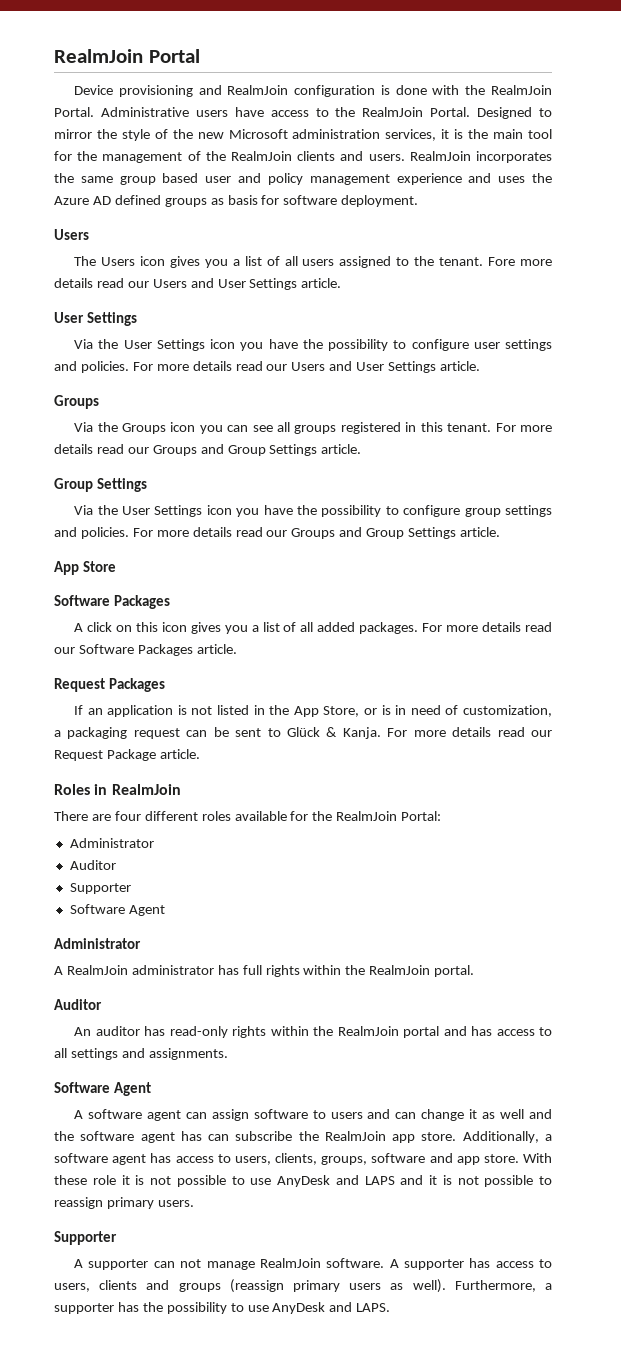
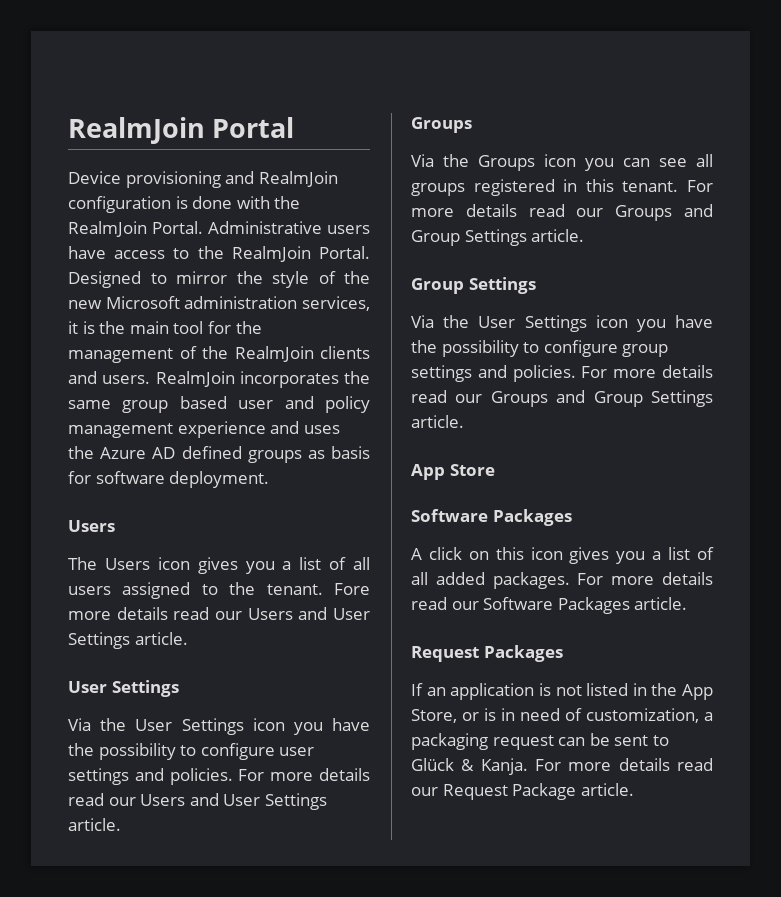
- Roles in RealmJoin
- There are four different roles available for the RealmJoin Portal:
- Administrator
- Auditor
- Supporter
- Software Agent
- Administrator
- A RealmJoin administrator has full rights within the RealmJoin portal.
- Auditor
- An auditor has read-only rights within the RealmJoin portal and has access to all settings and assignments.
- Software Agent
- A software agent can assign software to users and can change it as well and the software agent has can subscribe the RealmJoin app store. Additionally, a software agent has access to users, clients, groups, software and app store. With these role it is not possible to use AnyDesk and LAPS and it is not possible to reassign primary users.
- Supporter
- A supporter can not manage RealmJoin software. A supporter has access to users, clients and groups (reassign primary users as well). Furthermore, a supporter has the possibility to use AnyDesk and LAPS.

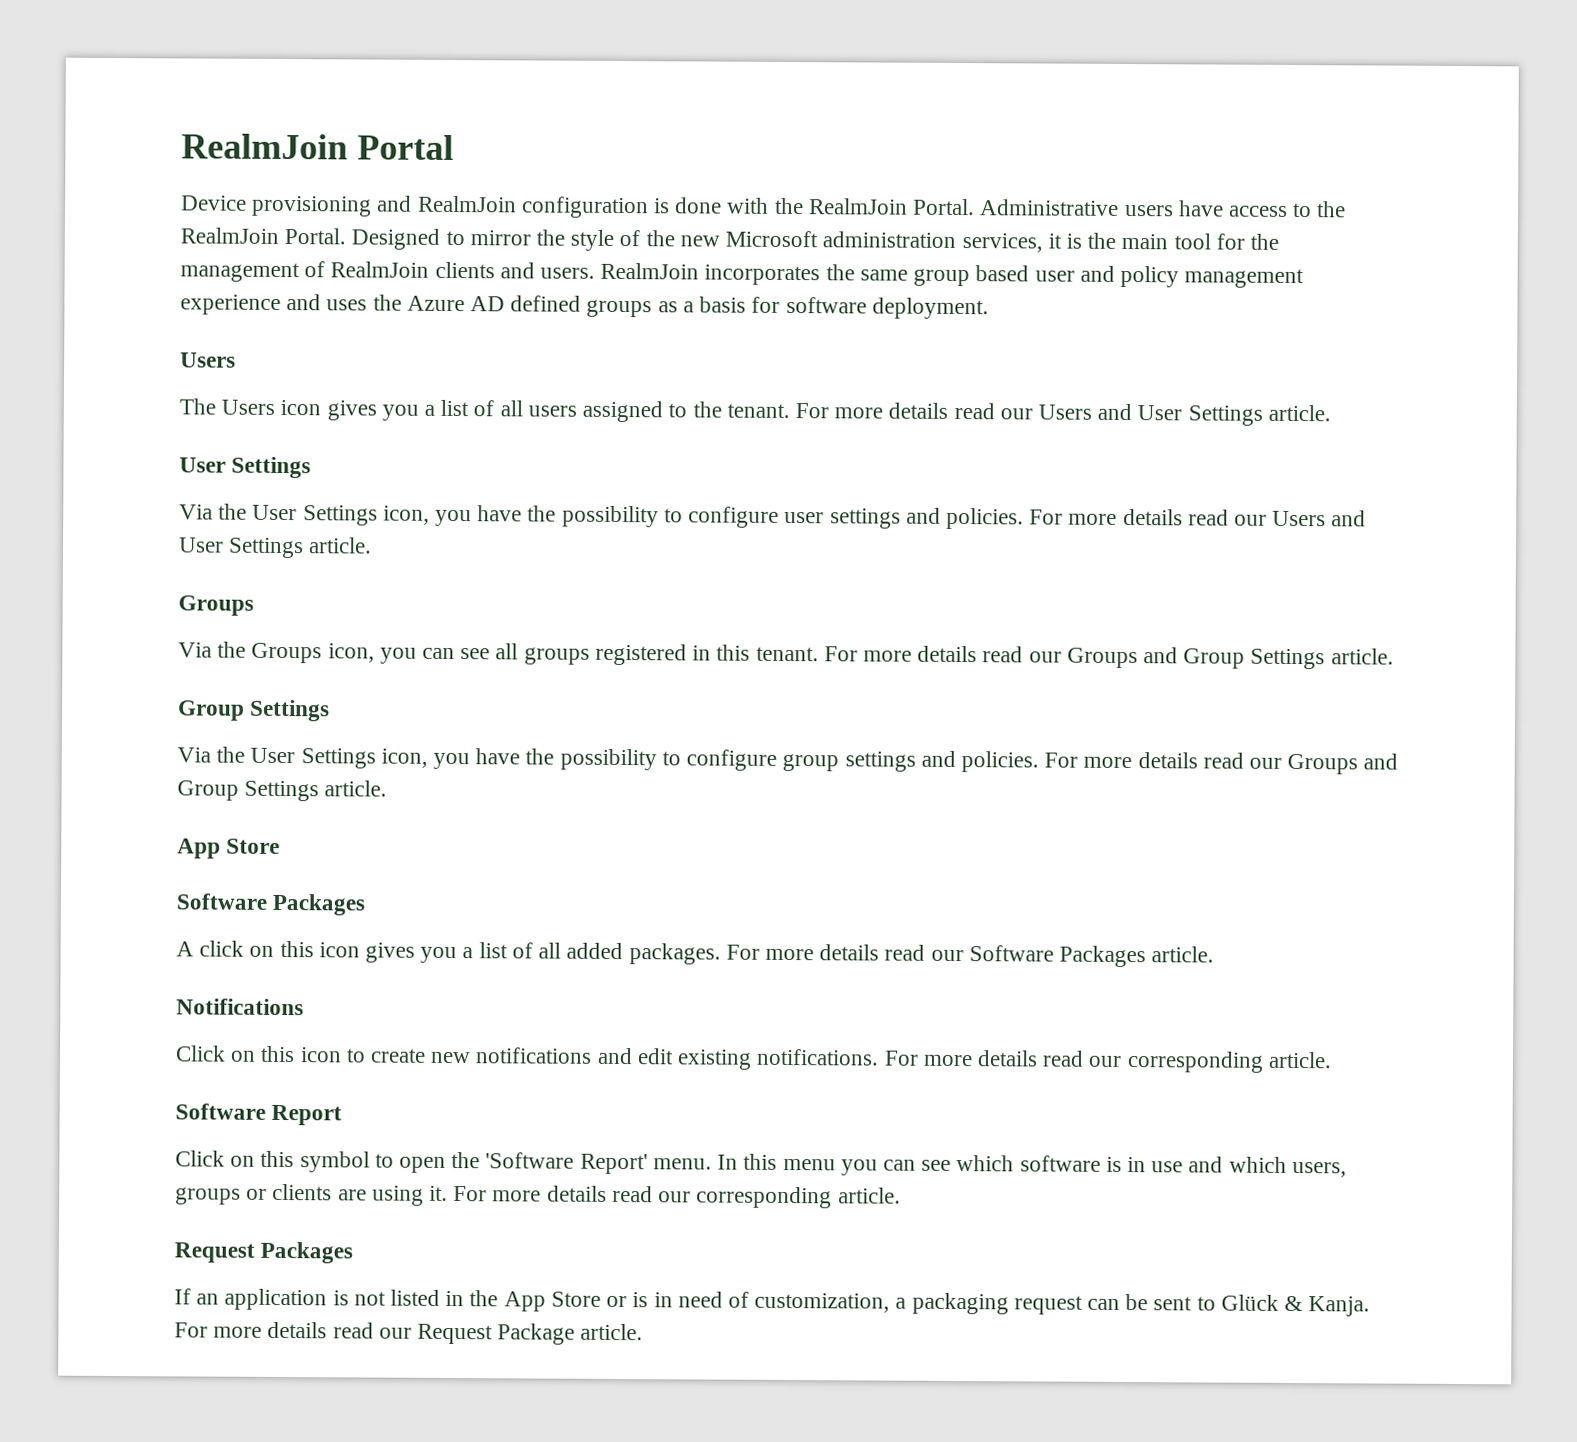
- Designed to mirror the style of the new Microsoft administration services, it is the main tool for the management of the RealmJoin clients and users.
+ Designed to mirror the style of the new Microsoft administration services, it is the main tool for the management of RealmJoin clients and users.
- RealmJoin incorporates the same group based user and policy management experience and uses the Azure AD defined groups as basis for software deployment.
+ RealmJoin incorporates the same group based user and policy management experience and uses the Azure AD defined groups as a basis for software deployment.
- The Users icon gives you a list of all users assigned to the tenant. Fore more details read our Users and User Settings article.
+ The Users icon gives you a list of all users assigned to the tenant. For more details read our Users and User Settings article.
- Via the User Settings icon you have the possibility to configure user settings and policies.
+ Via the User Settings icon, you have the possibility to configure user settings and policies.
- Via the Groups icon you can see all groups registered in this tenant.
+ Via the Groups icon, you can see all groups registered in this tenant.
- Via the User Settings icon you have the possibility to configure group settings and policies.
+ Via the User Settings icon, you have the possibility to configure group settings and policies.
+ Notifications
+ Click on this icon to create new notifications and edit existing notifications. For more details read our corresponding article.
+ Software Report
+ Click on this symbol to open the 'Software Report' menu. In this menu you can see which software is in use and which users, groups or clients are using it. For more details read our corresponding article.
- If an application is not listed in the App Store, or is in need of customization, a packaging request can be sent to Glück & Kanja.
+ If an application is not listed in the App Store or is in need of customization, a packaging request can be sent to Glück & Kanja.

